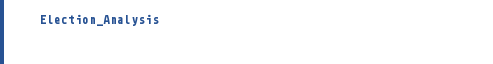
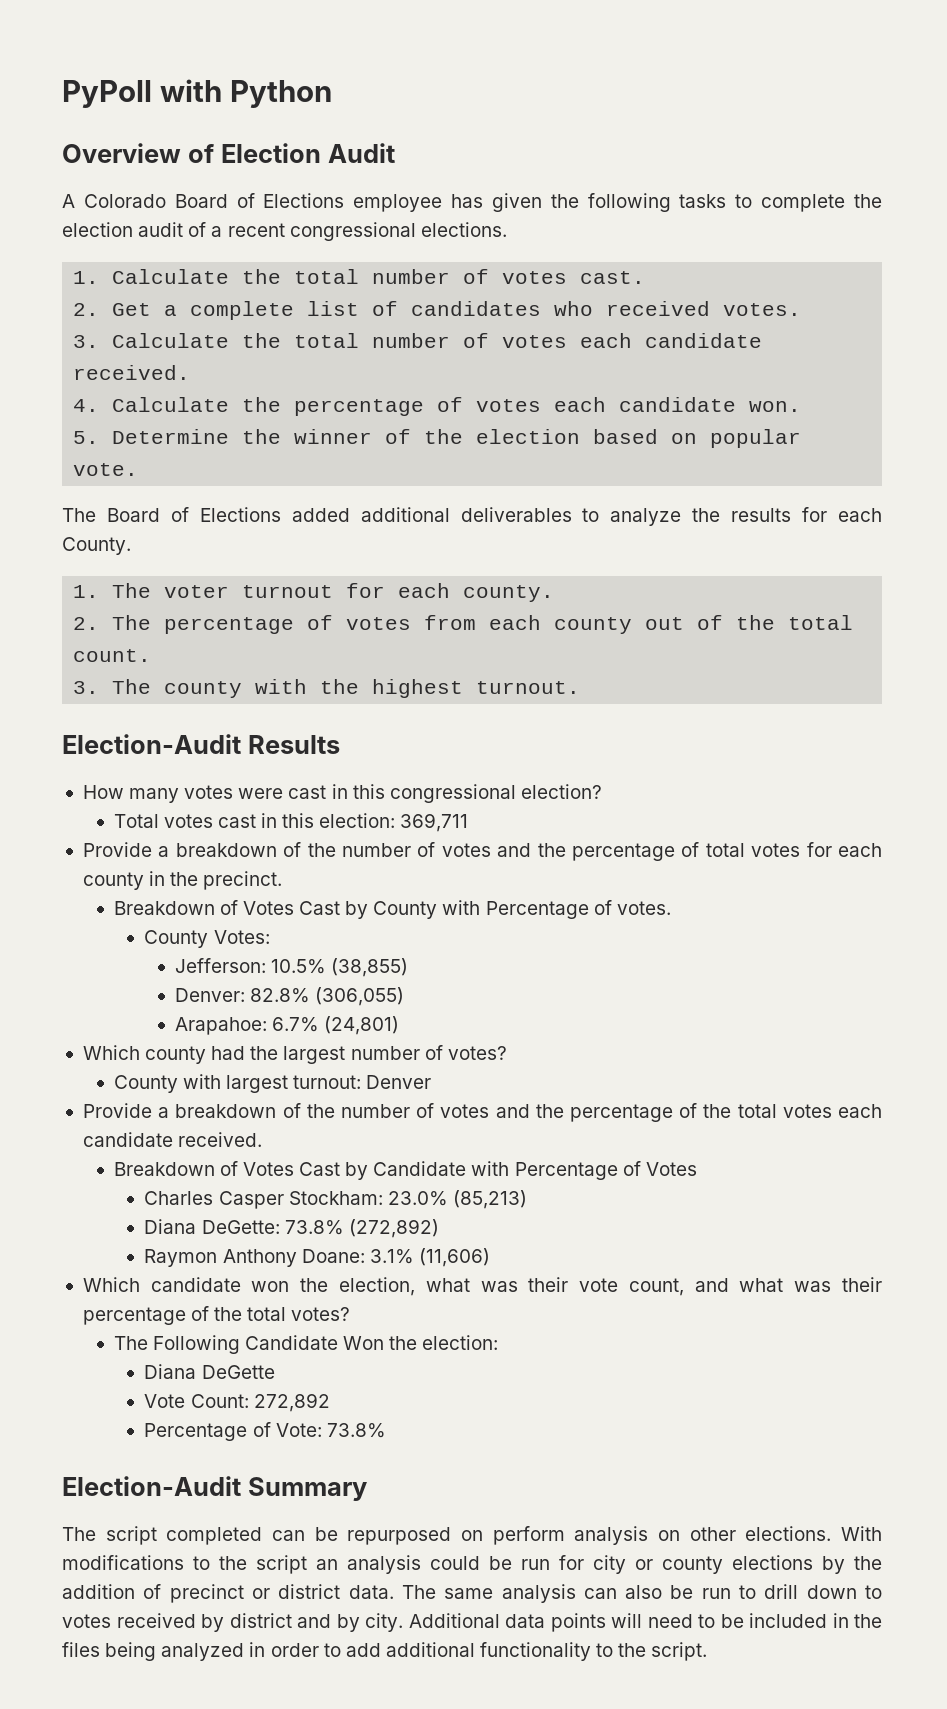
- Election_Analysis
+ PyPoll with Python
+ Overview of Election Audit
+ A Colorado Board of Elections employee has given the following tasks to complete the election audit of a recent congressional elections.
+ 1. Calculate the total number of votes cast.
+ 2. Get a complete list of candidates who received votes.
+ 3. Calculate the total number of votes each candidate received.
+ 4. Calculate the percentage of votes each candidate won.
+ 5. Determine the winner of the election based on popular vote.
+ The Board of Elections added additional deliverables to analyze the results for each County.
+ 1. The voter turnout for each county.
+ 2. The percentage of votes from each county out of the total count.
+ 3. The county with the highest turnout.
+ Election-Audit Results
+ How many votes were cast in this congressional election?
+ Total votes cast in this election: 369,711
+ Provide a breakdown of the number of votes and the percentage of total votes for each county in the precinct.
+ Breakdown of Votes Cast by County with Percentage of votes.
+ County Votes:
+ Jefferson: 10.5% (38,855)
+ Denver: 82.8% (306,055)
+ Arapahoe: 6.7% (24,801)
+ Which county had the largest number of votes?
+ County with largest turnout: Denver
+ Provide a breakdown of the number of votes and the percentage of the total votes each candidate received.
+ Breakdown of Votes Cast by Candidate with Percentage of Votes
+ Charles Casper Stockham: 23.0% (85,213)
+ Diana DeGette: 73.8% (272,892)
+ Raymon Anthony Doane: 3.1% (11,606)
+ Which candidate won the election, what was their vote count, and what was their percentage of the total votes?
+ The Following Candidate Won the election:
+ Diana DeGette
+ Vote Count: 272,892
+ Percentage of Vote: 73.8%
+ Election-Audit Summary
+ The script completed can be repurposed on perform analysis on other elections. With modifications to the script an analysis could be run for city or county elections by the addition of precinct or district data. The same analysis can also be run to drill down to votes received by district and by city. Additional data points will need to be included in the files being analyzed in order to add additional functionality to the script.

